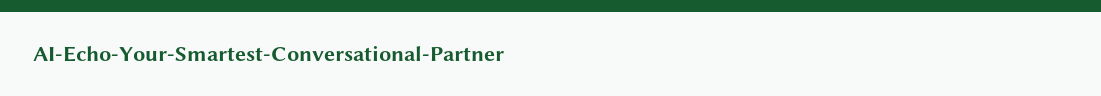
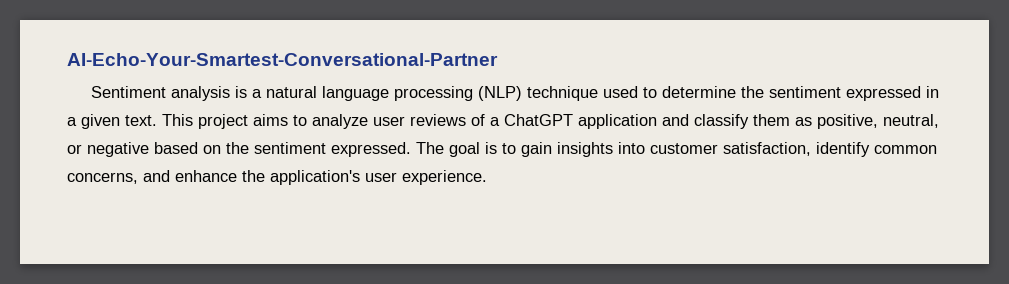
+ Sentiment analysis is a natural language processing (NLP) technique used to determine the sentiment expressed in a given text. This project aims to analyze user reviews of a ChatGPT application and classify them as positive, neutral, or negative based on the sentiment expressed. The goal is to gain insights into customer satisfaction, identify common concerns, and enhance the application's user experience.

